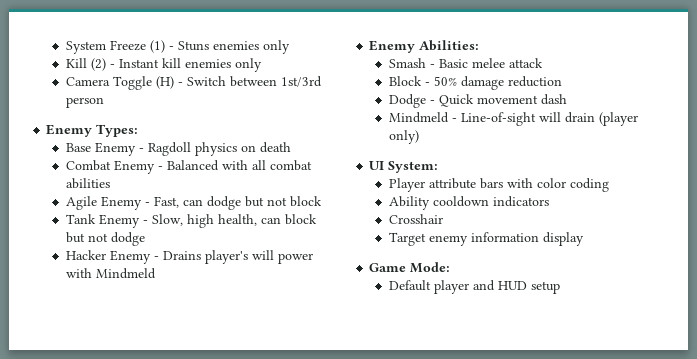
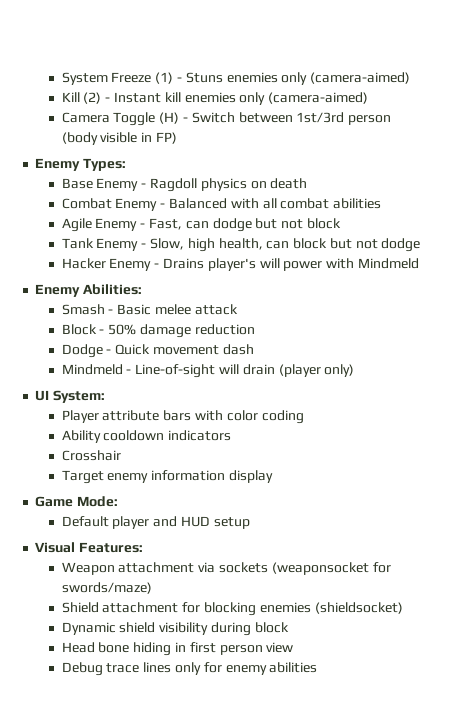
- System Freeze (1) - Stuns enemies only
+ System Freeze (1) - Stuns enemies only (camera-aimed)
- Kill (2) - Instant kill enemies only
+ Kill (2) - Instant kill enemies only (camera-aimed)
- Camera Toggle (H) - Switch between 1st/3rd person
+ Camera Toggle (H) - Switch between 1st/3rd person (body visible in FP)
+ Visual Features:
+ Weapon attachment via sockets (weaponsocket for swords/maze)
+ Shield attachment for blocking enemies (shieldsocket)
+ Dynamic shield visibility during block
+ Head bone hiding in first person view
+ Debug trace lines only for enemy abilities

